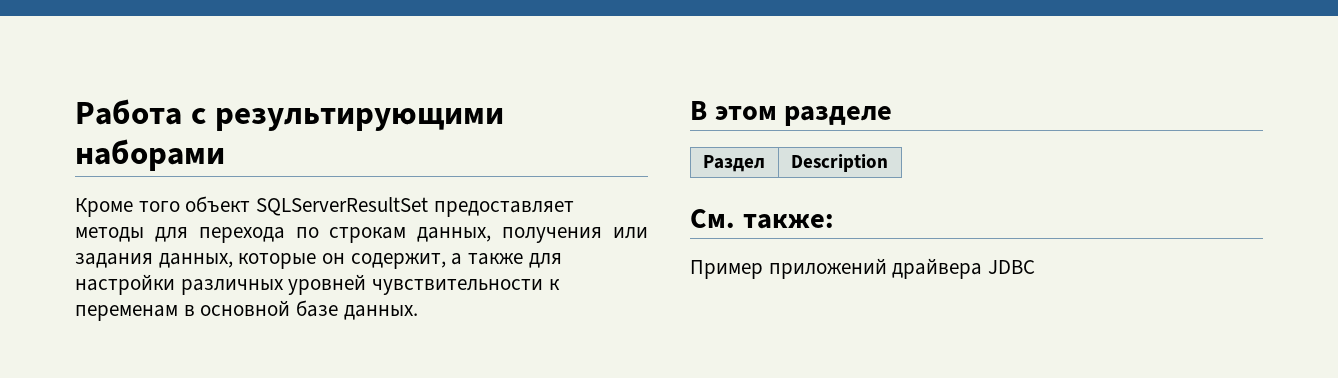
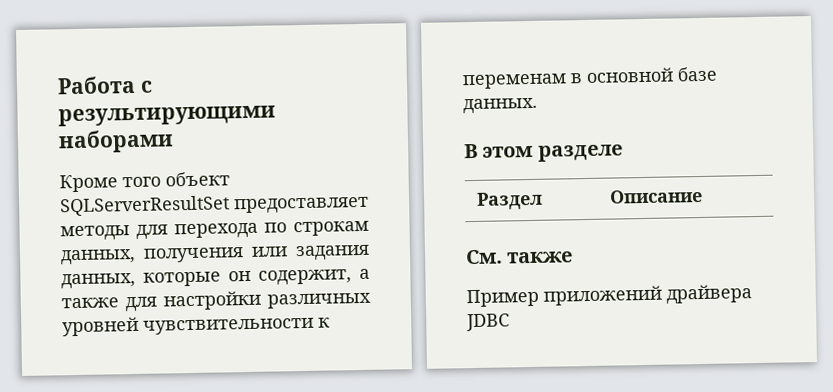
- Раздел | Description
+ Раздел | Описание
- См. также:
+ См. также

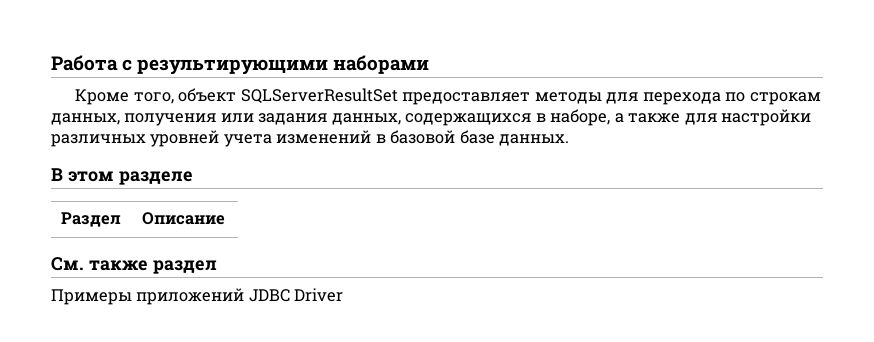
- Кроме того объект SQLServerResultSet предоставляет методы для перехода по строкам данных, получения или задания данных, которые он содержит, а также для настройки различных уровней чувствительности к переменам в основной базе данных.
+ Кроме того, объект SQLServerResultSet предоставляет методы для перехода по строкам данных, получения или задания данных, содержащихся в наборе, а также для настройки различных уровней учета изменений в базовой базе данных.
- См. также
- Пример приложений драйвера JDBC
+ См. также раздел
+ Примеры приложений JDBC Driver

